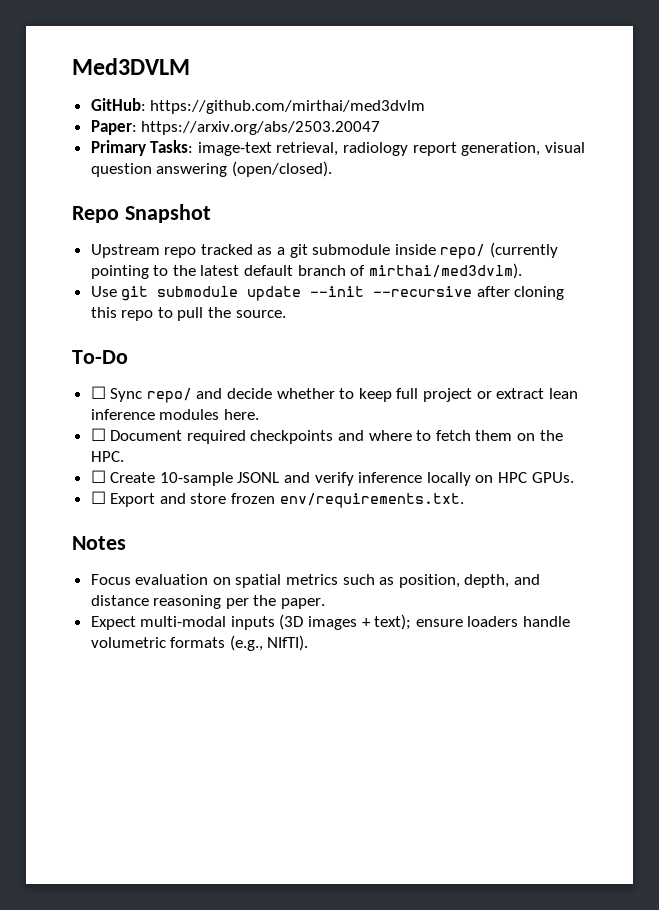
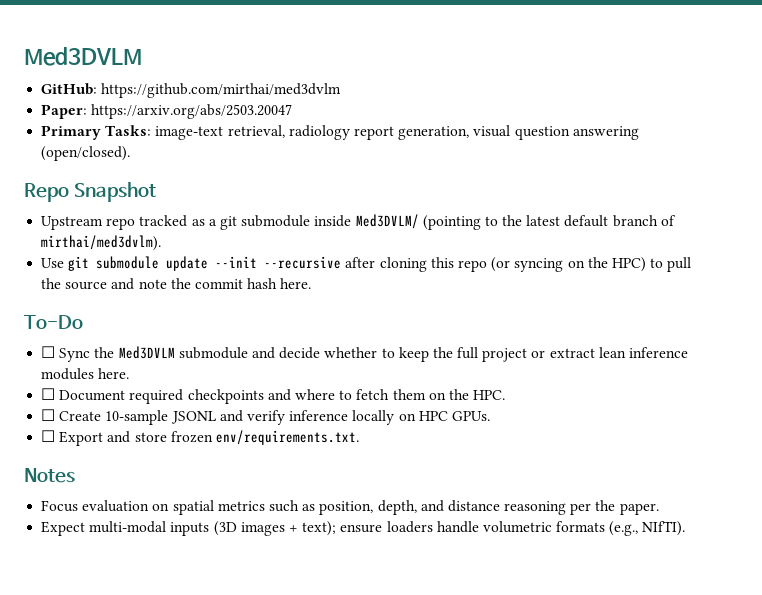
- Upstream repo tracked as a git submodule inside repo/ (currently pointing to the latest default branch of mirthai/med3dvlm).
+ Upstream repo tracked as a git submodule inside Med3DVLM/ (pointing to the latest default branch of mirthai/med3dvlm).
- Use git submodule update --init --recursive after cloning this repo to pull the source.
+ Use git submodule update --init --recursive after cloning this repo (or syncing on the HPC) to pull the source and note the commit hash here.
- ☐ Sync repo/ and decide whether to keep full project or extract lean inference modules here.
+ ☐ Sync the Med3DVLM submodule and decide whether to keep the full project or extract lean inference modules here.

